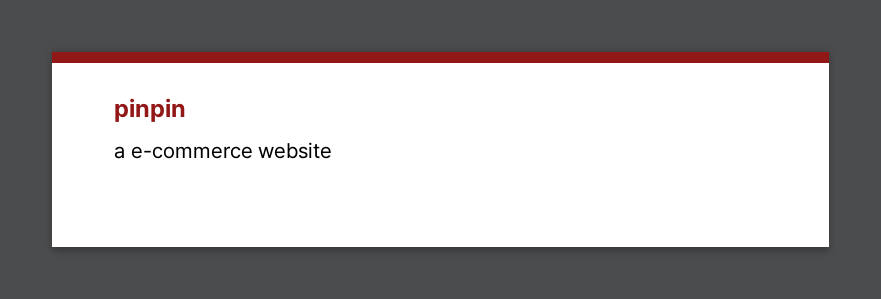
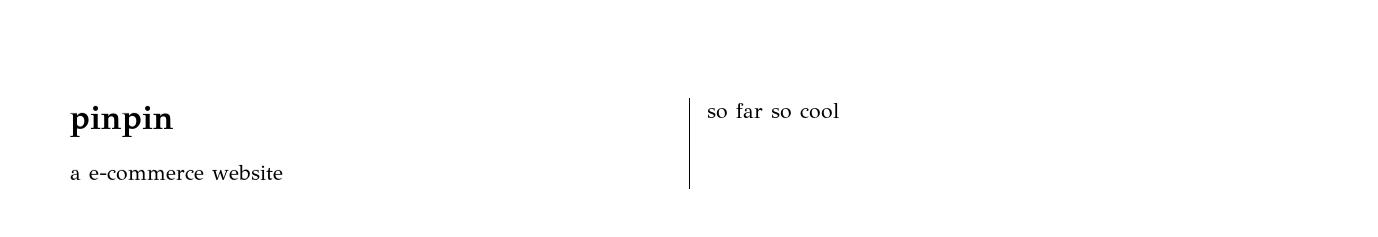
+ so far so cool

